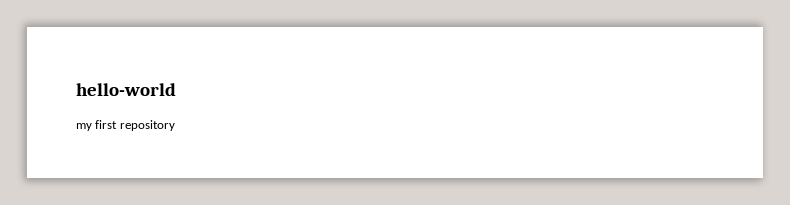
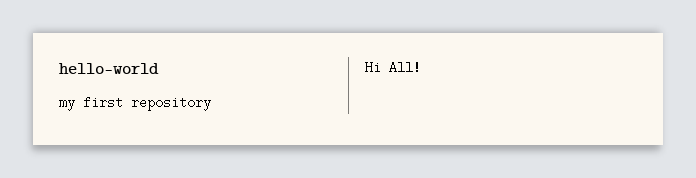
+ Hi All!

